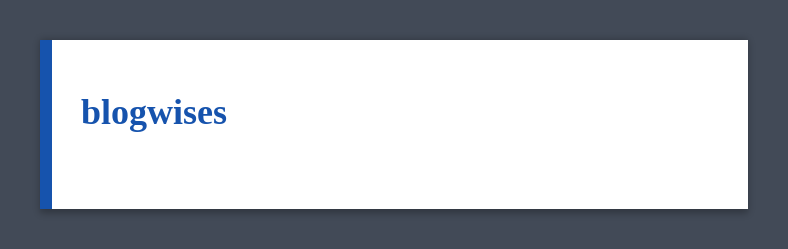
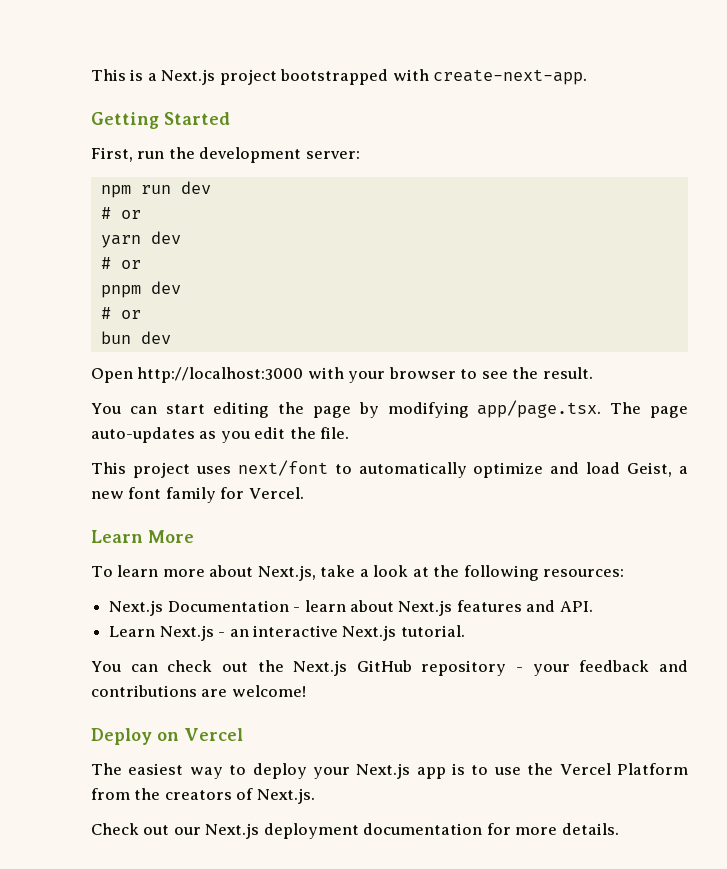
- blogwises
+ This is a Next.js project bootstrapped with create-next-app.
+ Getting Started
+ First, run the development server:
+ npm run dev
+ # or
+ yarn dev
+ # or
+ pnpm dev
+ # or
+ bun dev
+ Open http://localhost:3000 with your browser to see the result.
+ You can start editing the page by modifying app/page.tsx. The page auto-updates as you edit the file.
+ This project uses next/font to automatically optimize and load Geist, a new font family for Vercel.
+ Learn More
+ To learn more about Next.js, take a look at the following resources:
+ Next.js Documentation - learn about Next.js features and API.
+ Learn Next.js - an interactive Next.js tutorial.
+ You can check out the Next.js GitHub repository - your feedback and contributions are welcome!
+ Deploy on Vercel
+ The easiest way to deploy your Next.js app is to use the Vercel Platform from the creators of Next.js.
+ Check out our Next.js deployment documentation for more details.

